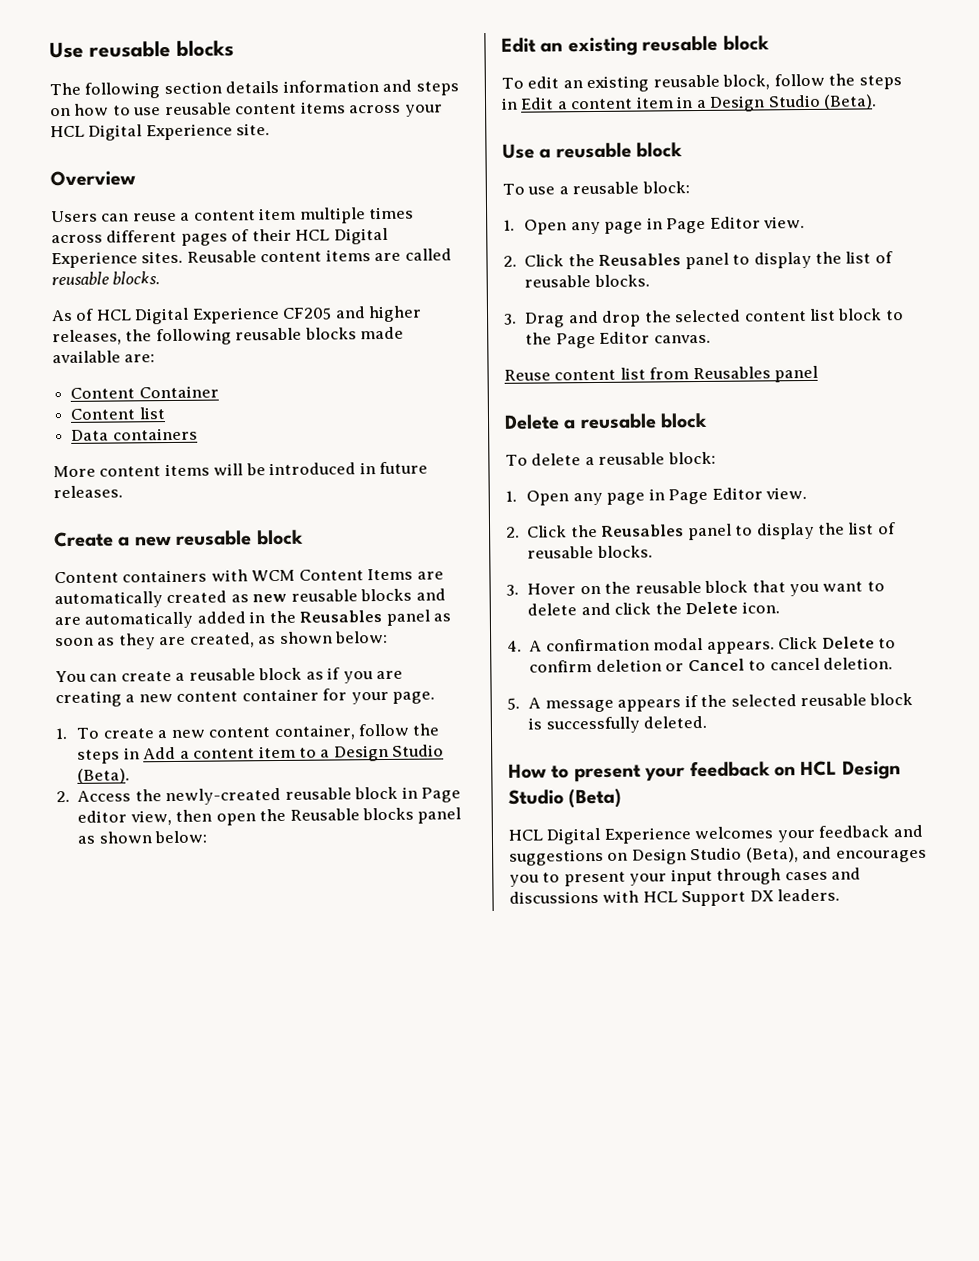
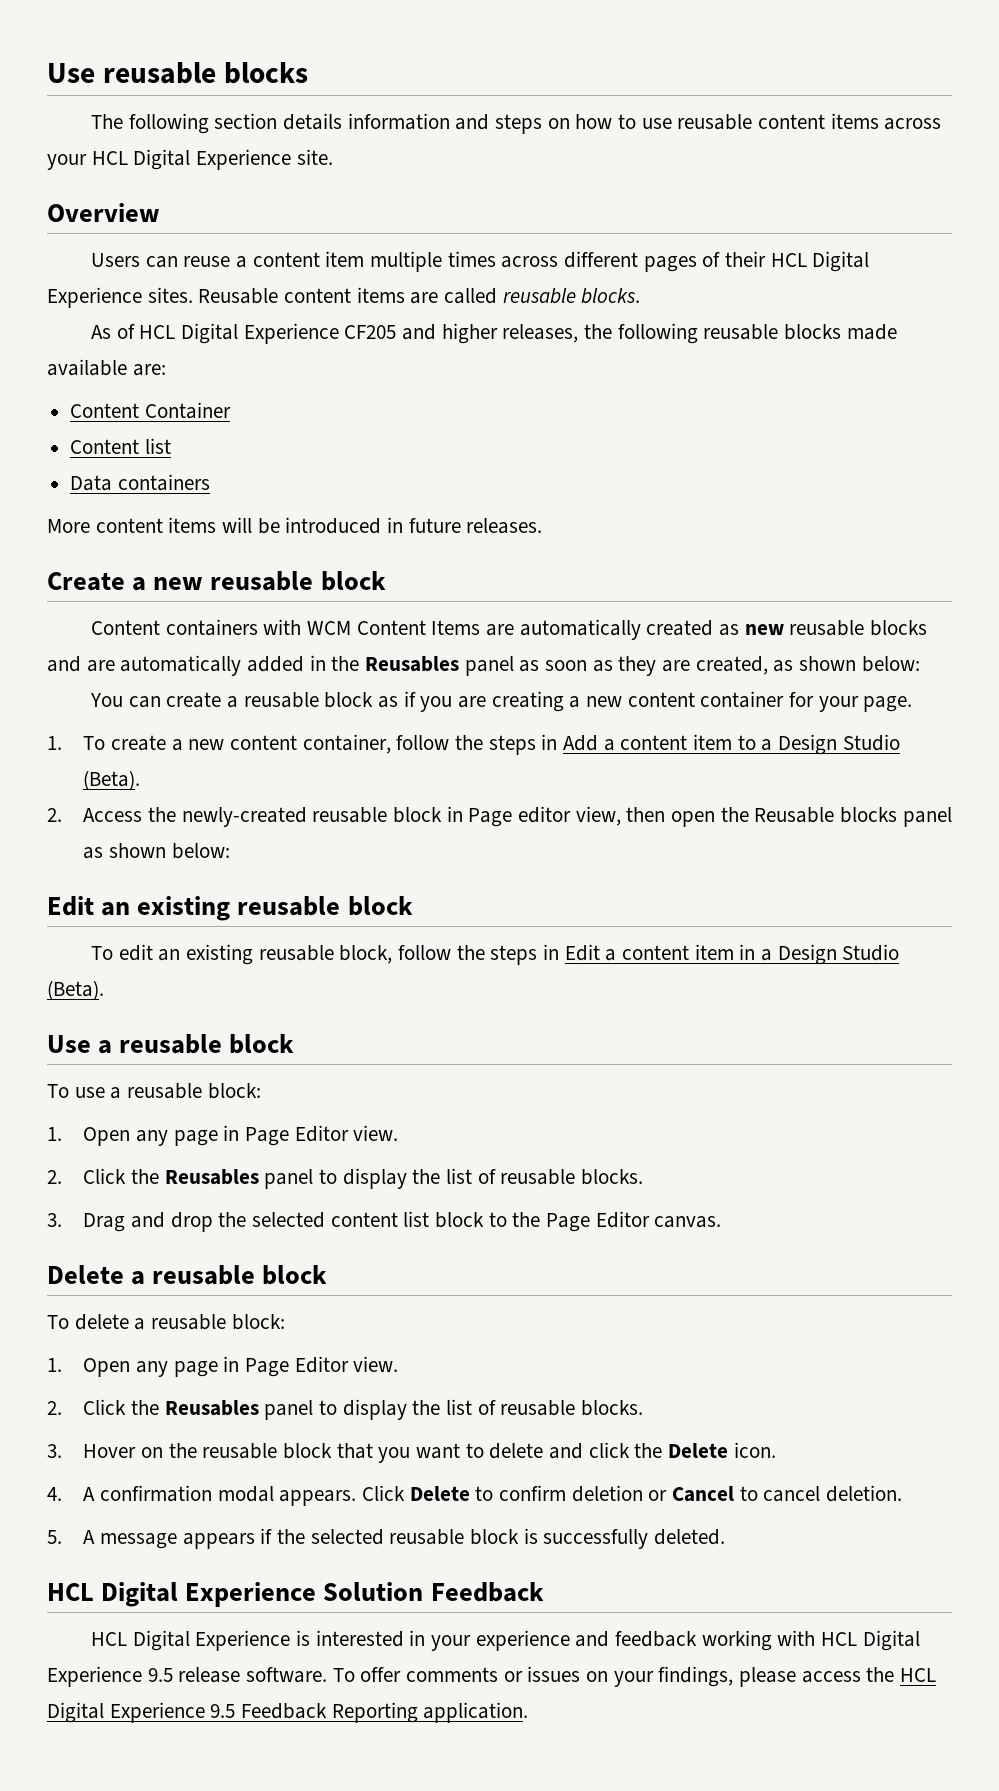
- Reuse content list from Reusables panel
- How to present your feedback on HCL Design Studio (Beta)
- HCL Digital Experience welcomes your feedback and suggestions on Design Studio (Beta), and encourages you to present your input through cases and discussions with HCL Support DX leaders.
+ HCL Digital Experience Solution Feedback
+ HCL Digital Experience is interested in your experience and feedback working with HCL Digital Experience 9.5 release software. To offer comments or issues on your findings, please access the HCL Digital Experience 9.5 Feedback Reporting application.

